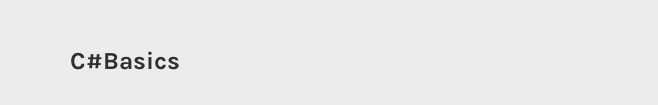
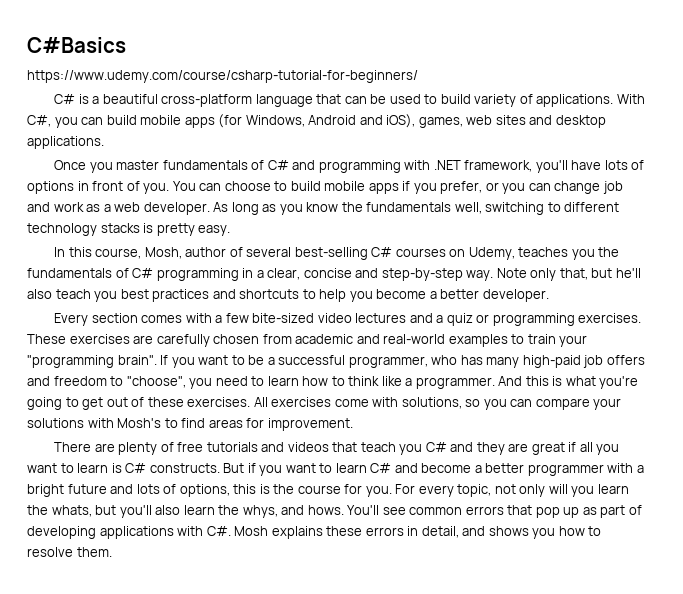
+ https://www.udemy.com/course/csharp-tutorial-for-beginners/
+ C# is a beautiful cross-platform language that can be used to build variety of applications. With C#, you can build mobile apps (for Windows, Android and iOS), games, web sites and desktop applications.
+ Once you master fundamentals of C# and programming with .NET framework, you'll have lots of options in front of you. You can choose to build mobile apps if you prefer, or you can change job and work as a web developer. As long as you know the fundamentals well, switching to different technology stacks is pretty easy.
+ In this course, Mosh, author of several best-selling C# courses on Udemy, teaches you the fundamentals of C# programming in a clear, concise and step-by-step way. Note only that, but he'll also teach you best practices and shortcuts to help you become a better developer.
+ Every section comes with a few bite-sized video lectures and a quiz or programming exercises. These exercises are carefully chosen from academic and real-world examples to train your "programming brain". If you want to be a successful programmer, who has many high-paid job offers and freedom to "choose", you need to learn how to think like a programmer. And this is what you're going to get out of these exercises. All exercises come with solutions, so you can compare your solutions with Mosh's to find areas for improvement.
+ There are plenty of free tutorials and videos that teach you C# and they are great if all you want to learn is C# constructs. But if you want to learn C# and become a better programmer with a bright future and lots of options, this is the course for you. For every topic, not only will you learn the whats, but you'll also learn the whys, and hows. You'll see common errors that pop up as part of developing applications with C#. Mosh explains these errors in detail, and shows you how to resolve them.

